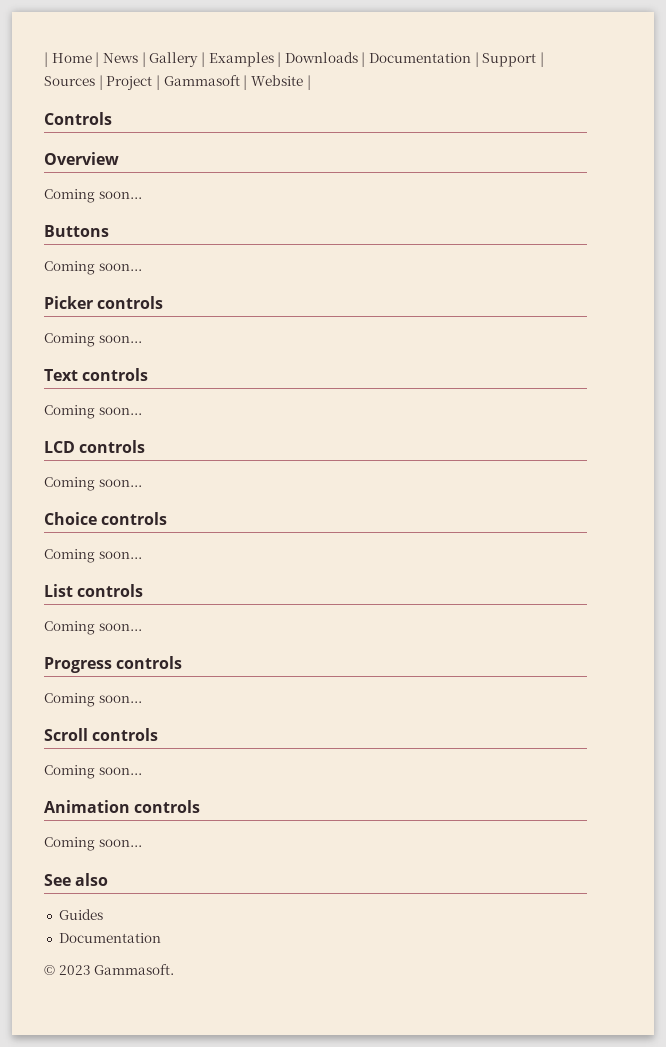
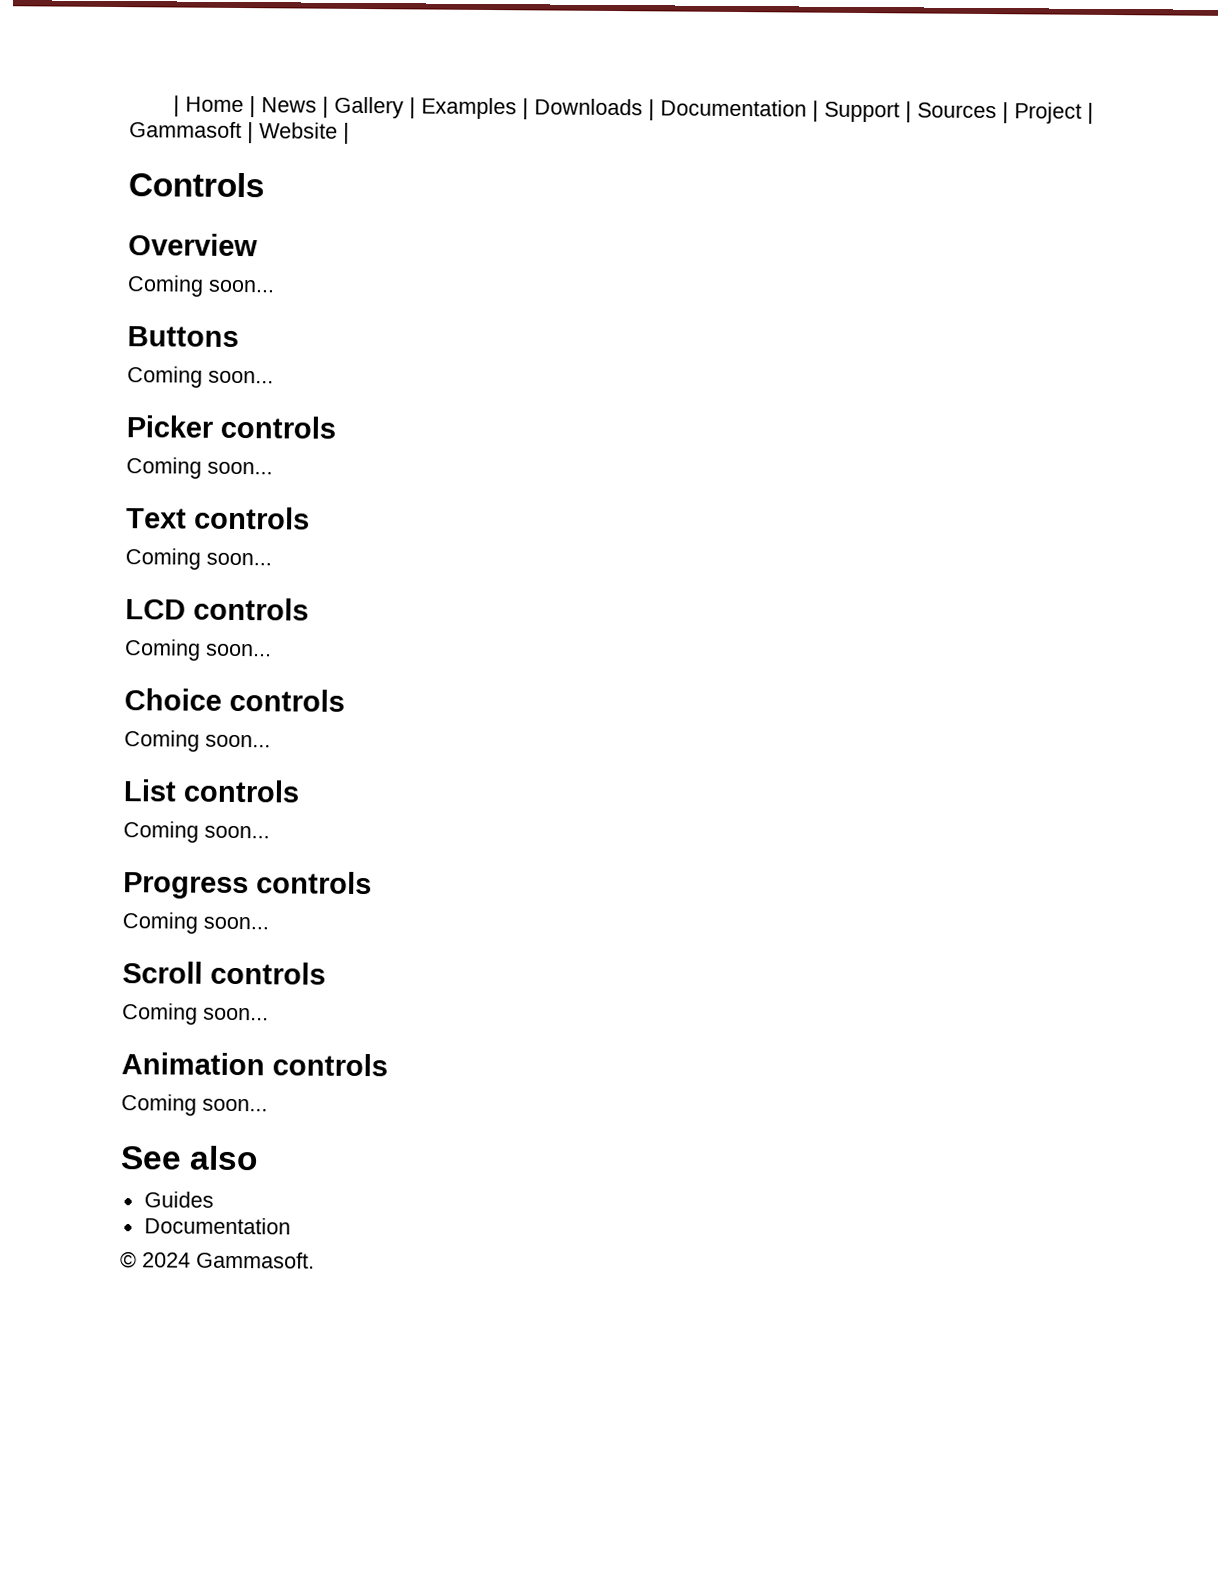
- © 2023 Gammasoft.
+ © 2024 Gammasoft.

